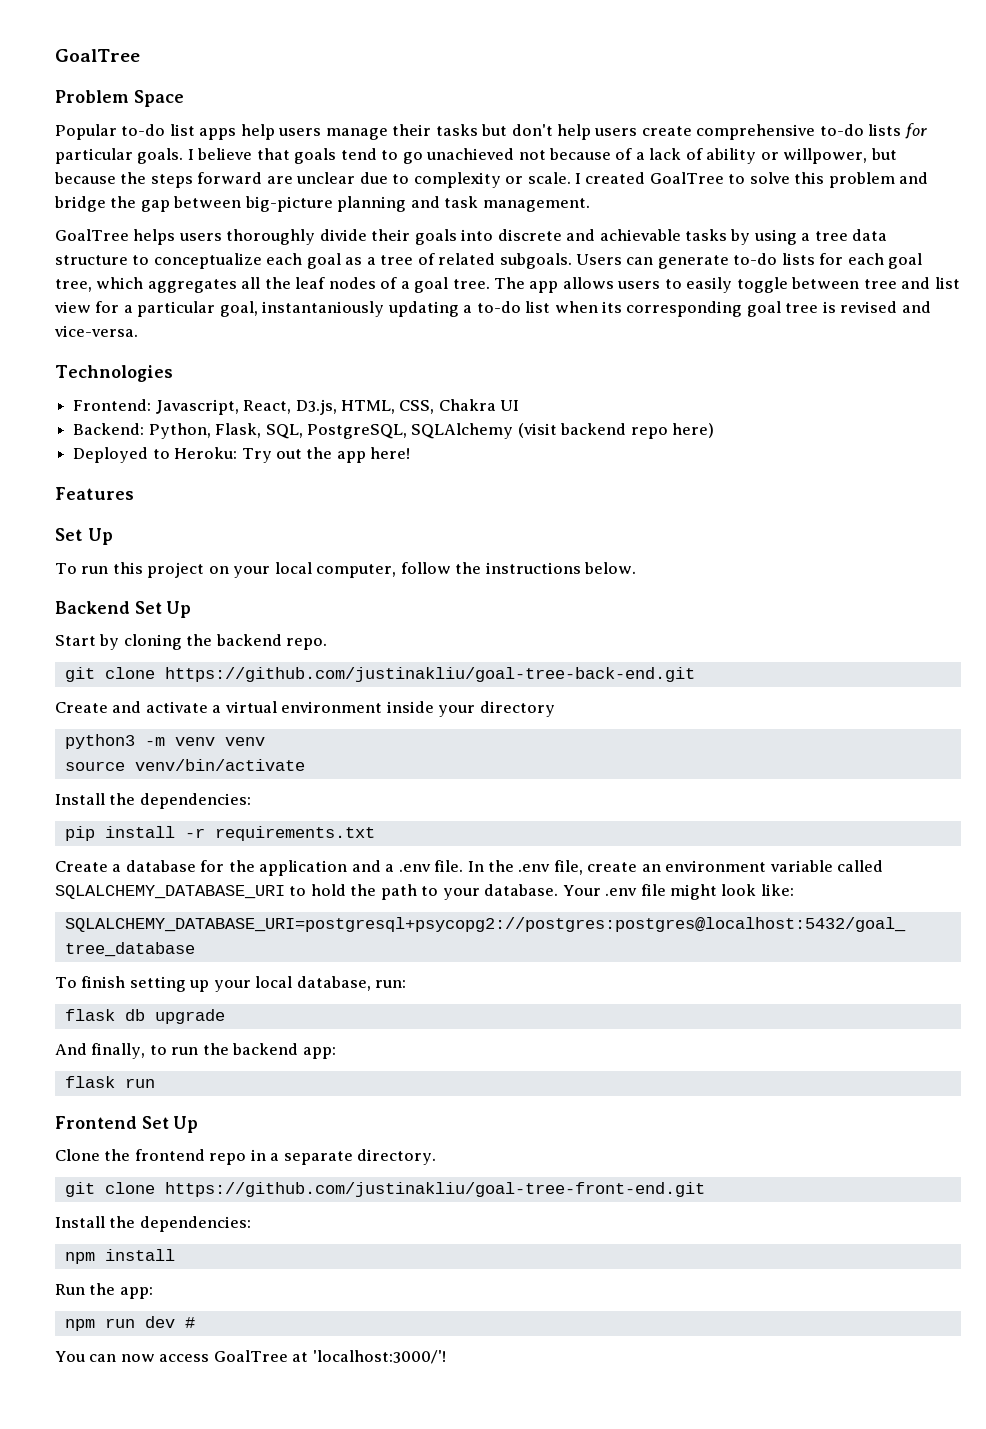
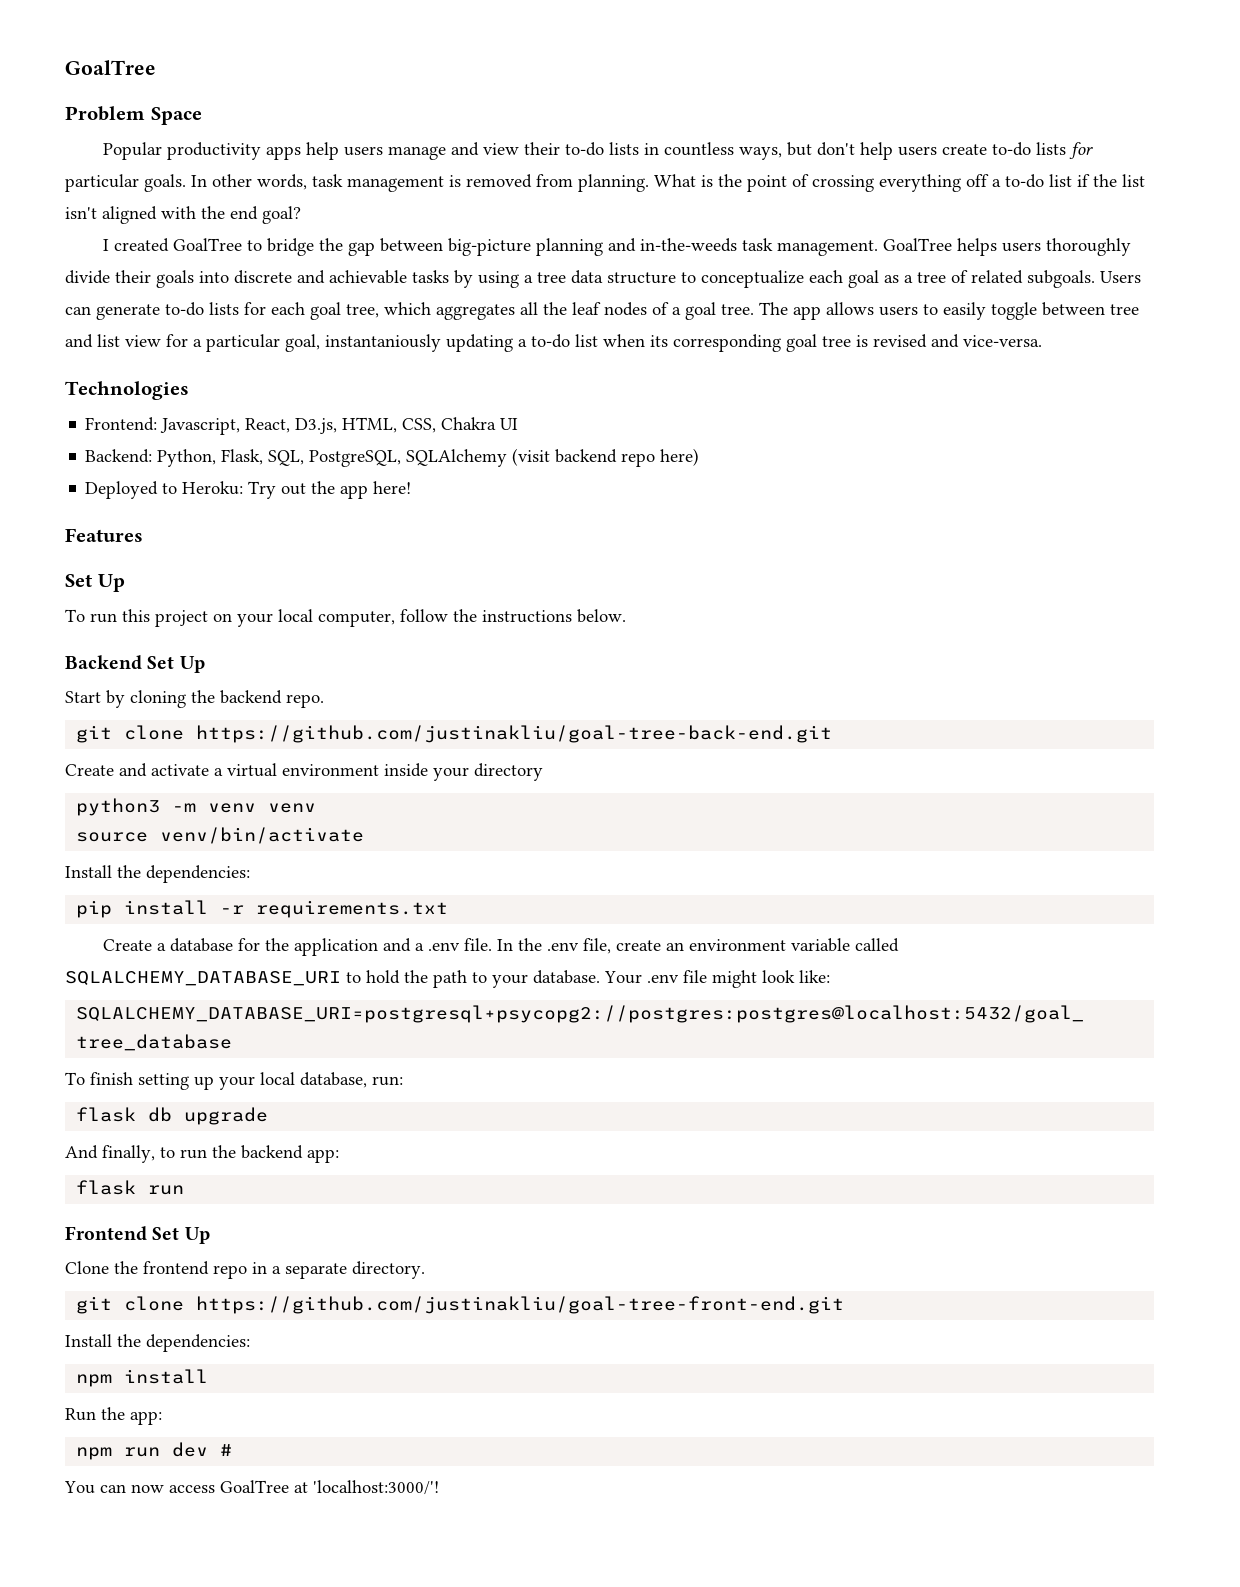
- Popular to-do list apps help users manage their tasks but don't help users create comprehensive to-do lists for particular goals.
+ Popular productivity apps help users manage and view their to-do lists in countless ways, but don't help users create to-do lists for particular goals.
- I believe that goals tend to go unachieved not because of a lack of ability or willpower, but because the steps forward are unclear due to complexity or scale. I created GoalTree to solve this problem and bridge the gap between big-picture planning and task management.
- GoalTree helps users thoroughly divide their goals into discrete and achievable tasks by using a tree data structure to conceptualize each goal as a tree of related subgoals.
+ In other words, task management is removed from planning. What is the point of crossing everything off a to-do list if the list isn't aligned with the end goal?
+ I created GoalTree to bridge the gap between big-picture planning and in-the-weeds task management. GoalTree helps users thoroughly divide their goals into discrete and achievable tasks by using a tree data structure to conceptualize each goal as a tree of related subgoals.

